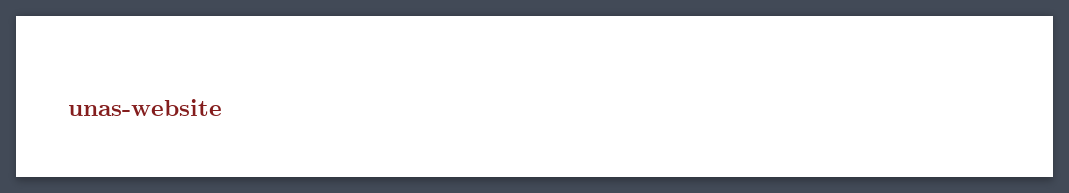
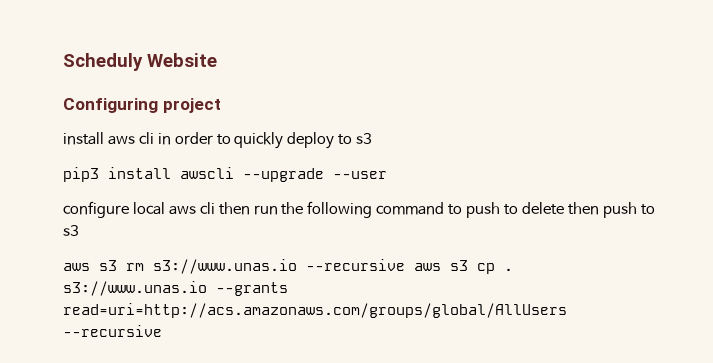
- unas-website
+ Scheduly Website
+ Configuring project
+ install aws cli in order to quickly deploy to s3
+ pip3 install awscli --upgrade --user
+ configure local aws cli then run the following command to push to delete then push to s3
+ aws s3 rm s3://www.unas.io --recursive aws s3 cp . s3://www.unas.io --grants read=uri=http://acs.amazonaws.com/groups/global/AllUsers --recursive

